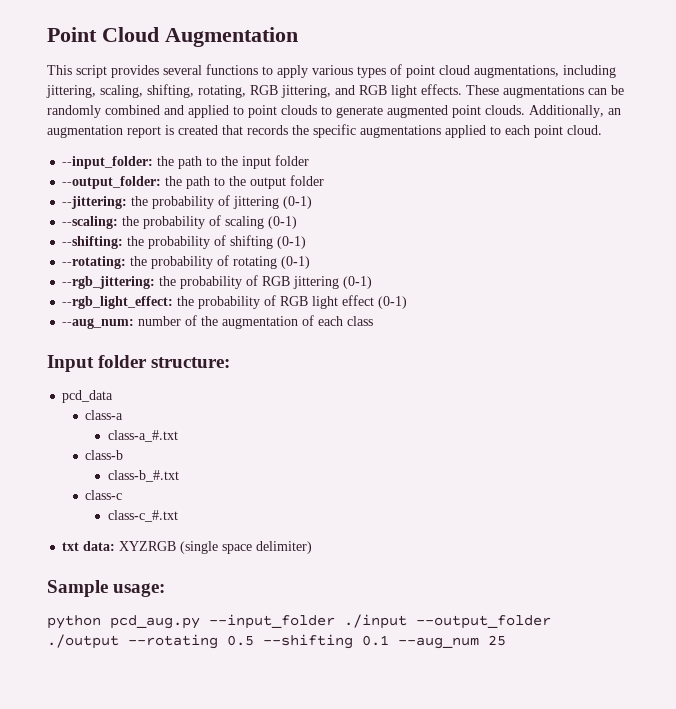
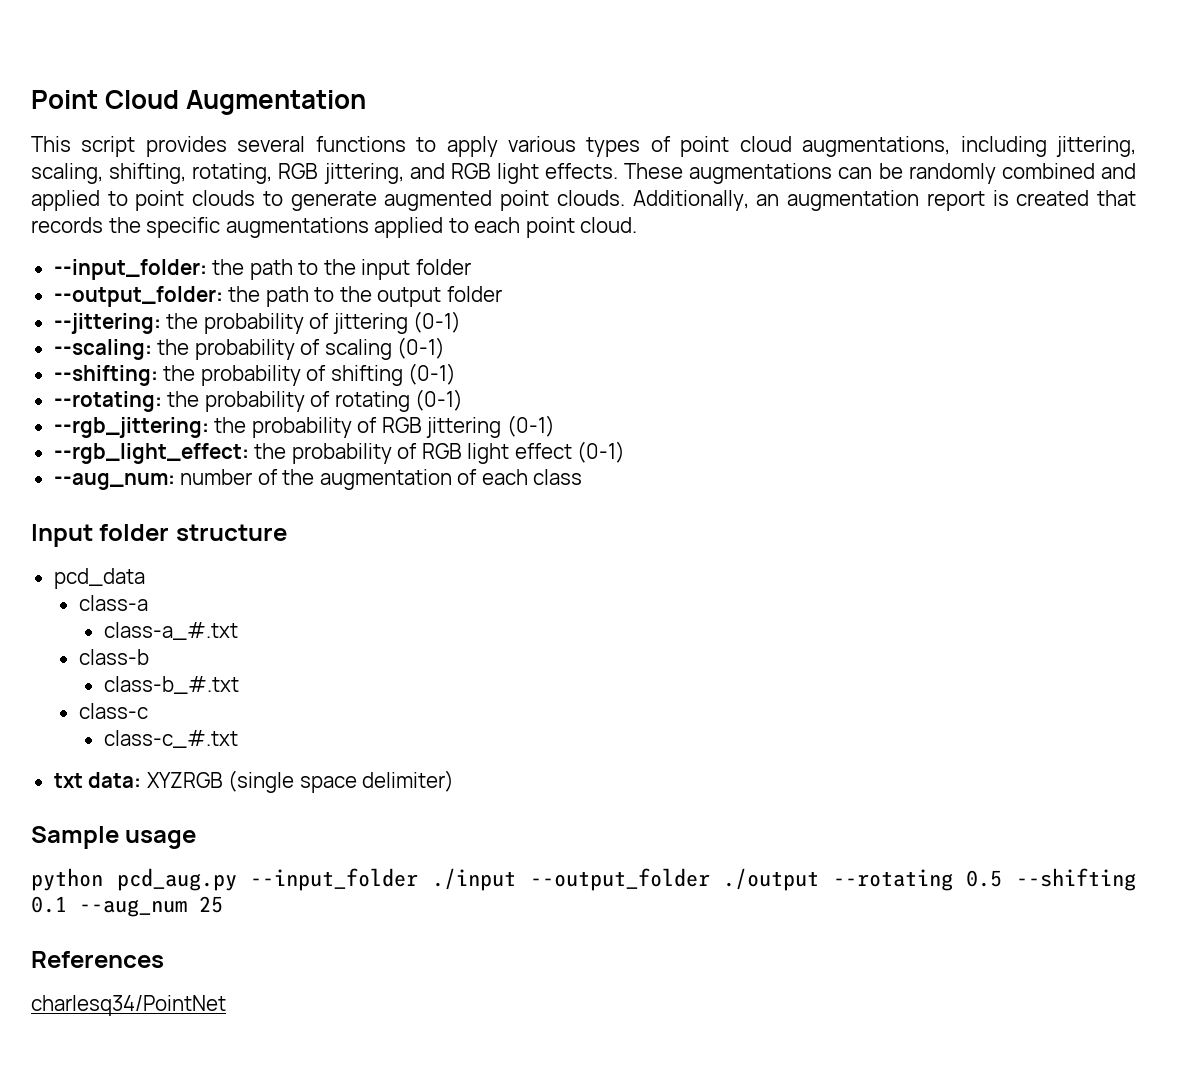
- Input folder structure:
+ Input folder structure
- Sample usage:
+ Sample usage
+ References
+ charlesq34/PointNet

